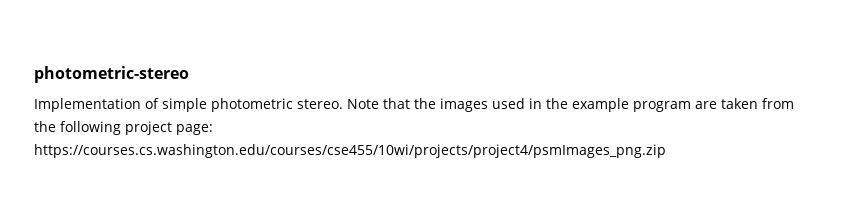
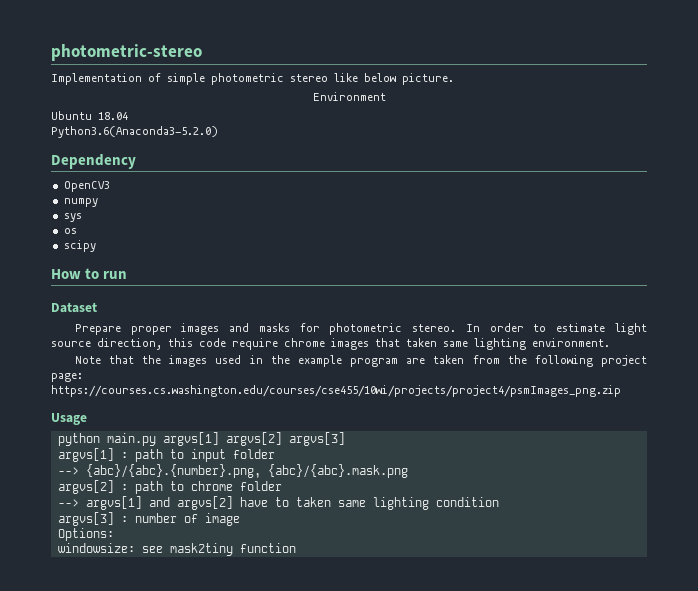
- Implementation of simple photometric stereo. Note that the images used in the example program are taken from the following project page: https://courses.cs.washington.edu/courses/cse455/10wi/projects/project4/psmImages_png.zip
+ Implementation of simple photometric stereo like below picture.
+ Environment
+ Ubuntu 18.04
+ Python3.6(Anaconda3-5.2.0)
+ Dependency
+ OpenCV3
+ numpy
+ sys
+ os
+ scipy
+ How to run
+ Dataset
+ Prepare proper images and masks for photometric stereo. In order to estimate light source direction, this code require chrome images that taken same lighting environment.
+ Note that the images used in the example program are taken from the following project page: https://courses.cs.washington.edu/courses/cse455/10wi/projects/project4/psmImages_png.zip
+ Usage
+ python main.py argvs[1] argvs[2] argvs[3]
+ argvs[1] : path to input folder
+ --> {abc}/{abc}.{number}.png, {abc}/{abc}.mask.png
+ argvs[2] : path to chrome folder
+ --> argvs[1] and argvs[2] have to taken same lighting condition
+ argvs[3] : number of image
+ Options:
+ windowsize: see mask2tiny function

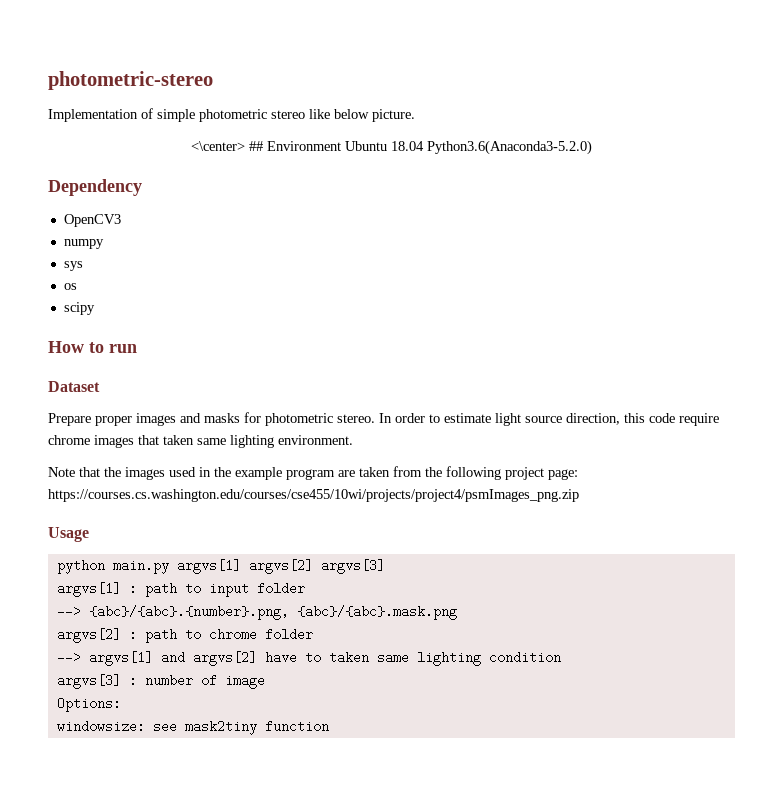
- Environment
- Ubuntu 18.04
- Python3.6(Anaconda3-5.2.0)
+ <\center> ## Environment Ubuntu 18.04 Python3.6(Anaconda3-5.2.0)

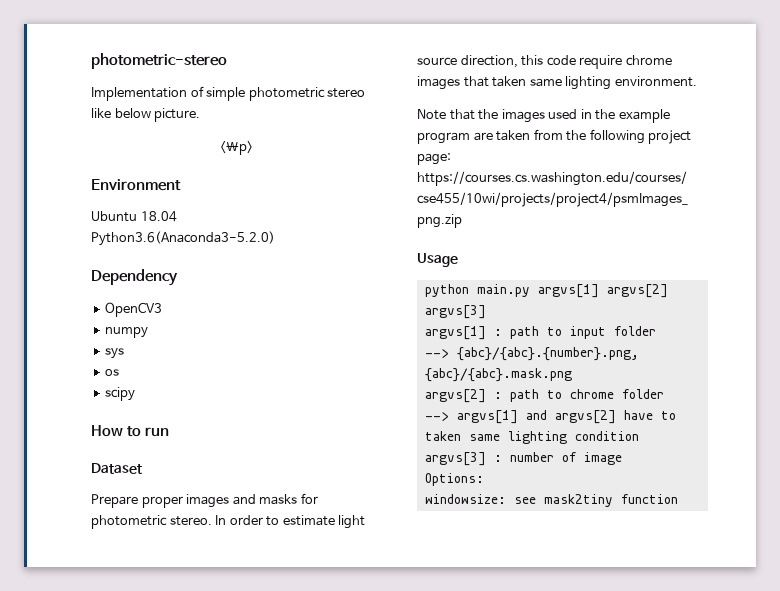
- <\center> ## Environment Ubuntu 18.04 Python3.6(Anaconda3-5.2.0)
+ <\p>
+ Environment
+ Ubuntu 18.04
+ Python3.6(Anaconda3-5.2.0)

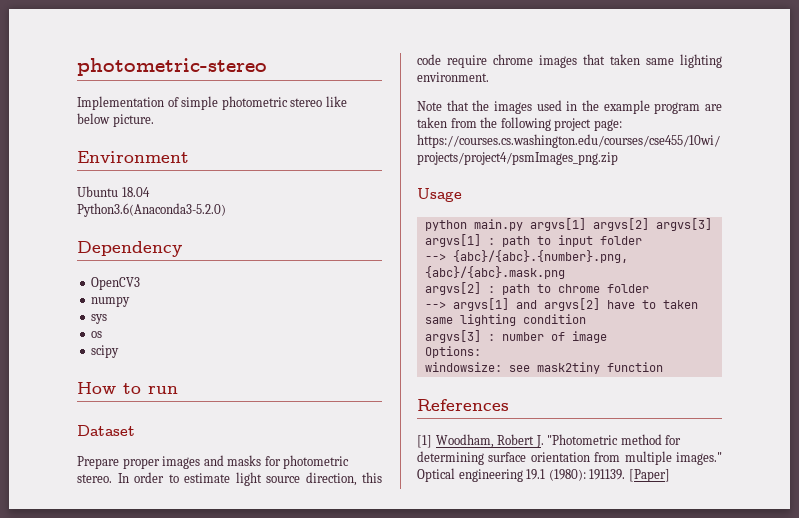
- <\p>
+ References
+ [1] Woodham, Robert J. "Photometric method for determining surface orientation from multiple images." Optical engineering 19.1 (1980): 191139. [Paper]

